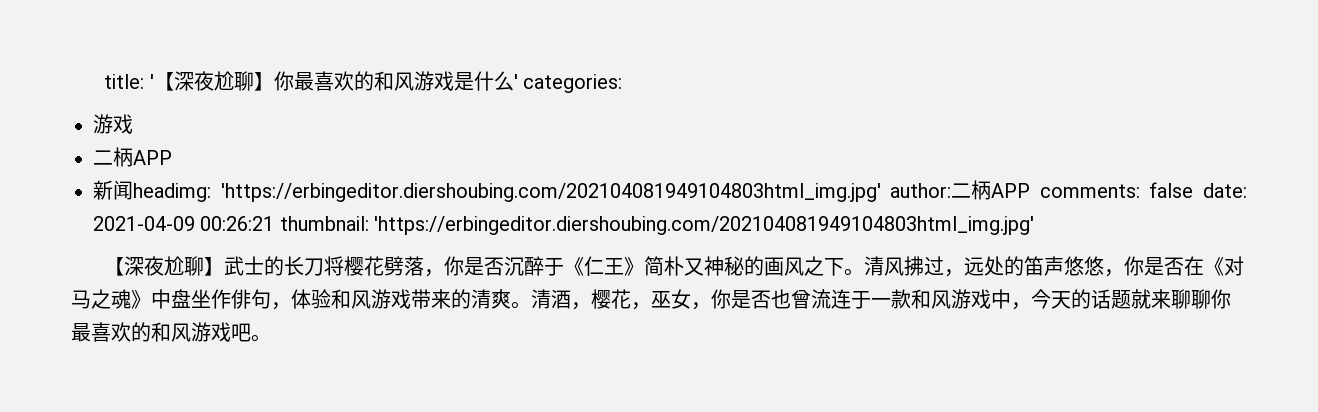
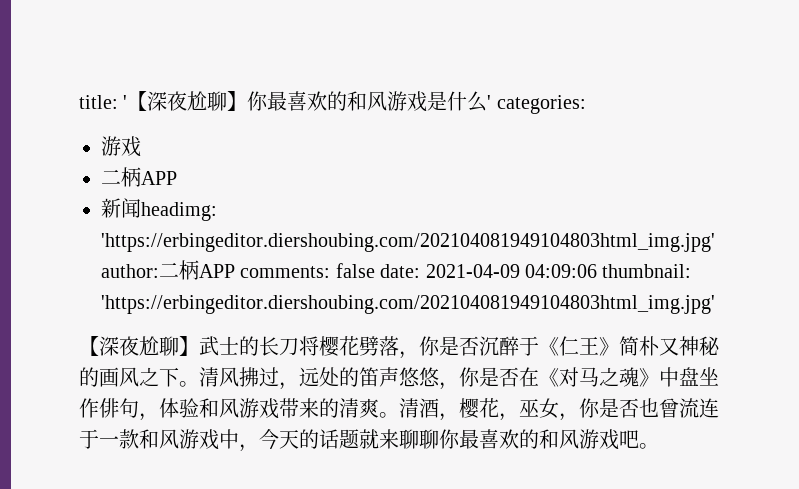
- 新闻headimg: 'https://erbingeditor.diershoubing.com/202104081949104803html_img.jpg' author:二柄APP comments: false date: 2021-04-09 00:26:21 thumbnail: 'https://erbingeditor.diershoubing.com/202104081949104803html_img.jpg'
+ 新闻headimg: 'https://erbingeditor.diershoubing.com/202104081949104803html_img.jpg' author:二柄APP comments: false date: 2021-04-09 04:09:06 thumbnail: 'https://erbingeditor.diershoubing.com/202104081949104803html_img.jpg'

